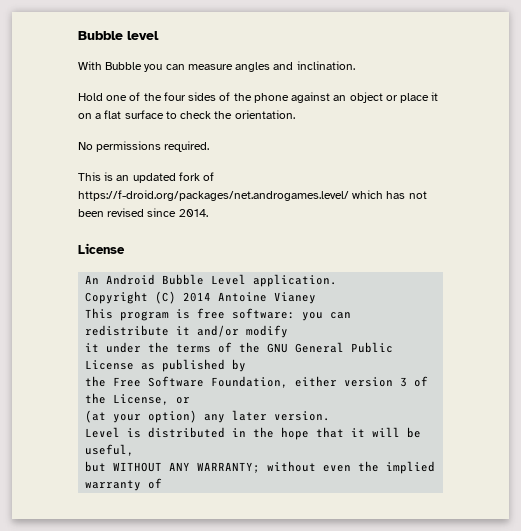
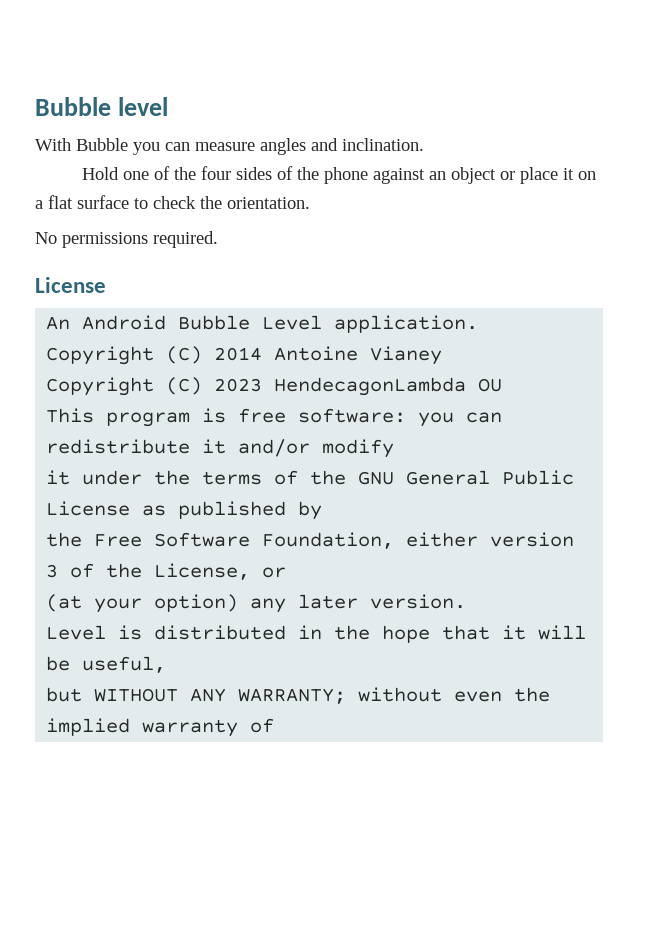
- This is an updated fork of https://f-droid.org/packages/net.androgames.level/ which has not been revised since 2014.
+ Copyright (C) 2023 HendecagonLambda OU

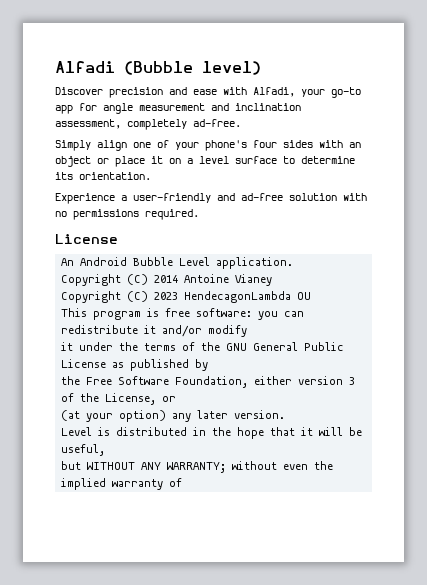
- Bubble level
- With Bubble you can measure angles and inclination.
- Hold one of the four sides of the phone against an object or place it on a flat surface to check the orientation.
+ Alfadi (Bubble level)
+ Discover precision and ease with Alfadi, your go-to app for angle measurement and inclination assessment, completely ad-free.
+ Simply align one of your phone's four sides with an object or place it on a level surface to determine its orientation.
- No permissions required.
+ Experience a user-friendly and ad-free solution with no permissions required.

